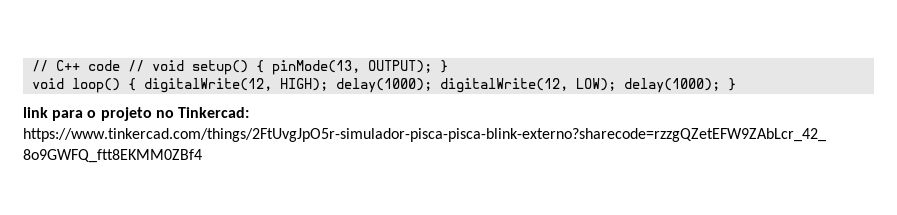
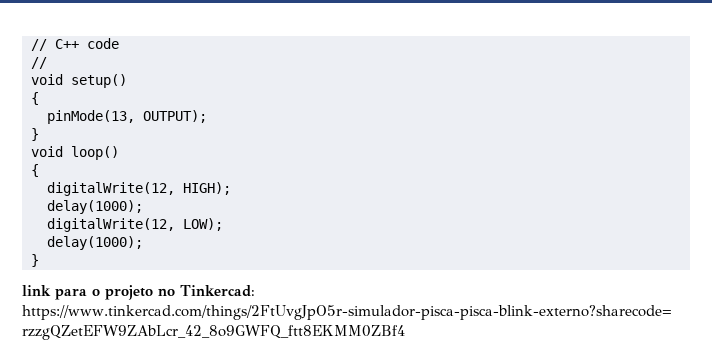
- // C++ code // void setup() { pinMode(13, OUTPUT); }
+ // C++ code
+ //
+ void setup()
+ {
+ pinMode(13, OUTPUT);
+ }
- void loop() { digitalWrite(12, HIGH); delay(1000); digitalWrite(12, LOW); delay(1000); }
+ void loop()
+ {
+ digitalWrite(12, HIGH);
+ delay(1000);
+ digitalWrite(12, LOW);
+ delay(1000);
+ }

